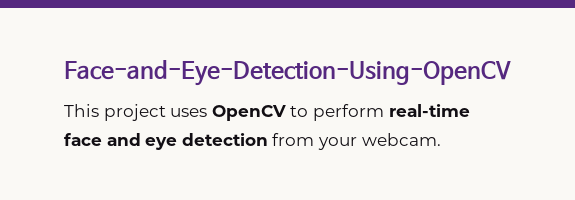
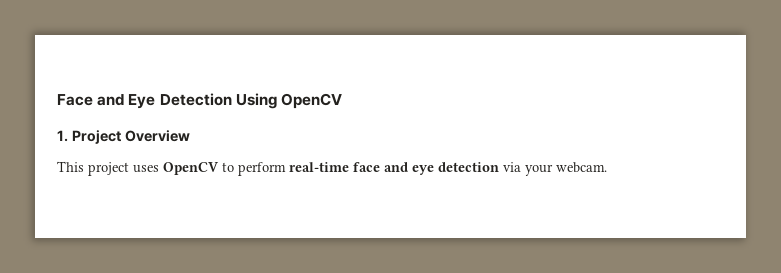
- Face-and-Eye-Detection-Using-OpenCV
+ Face and Eye Detection Using OpenCV
+ 1. Project Overview
- This project uses OpenCV to perform real-time face and eye detection from your webcam.
+ This project uses OpenCV to perform real-time face and eye detection via your webcam.

